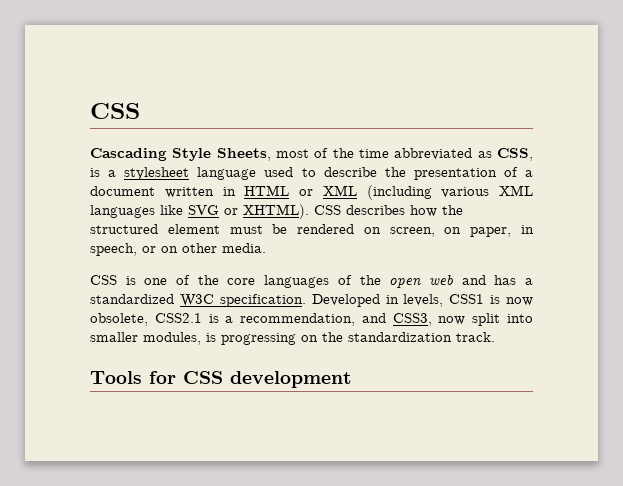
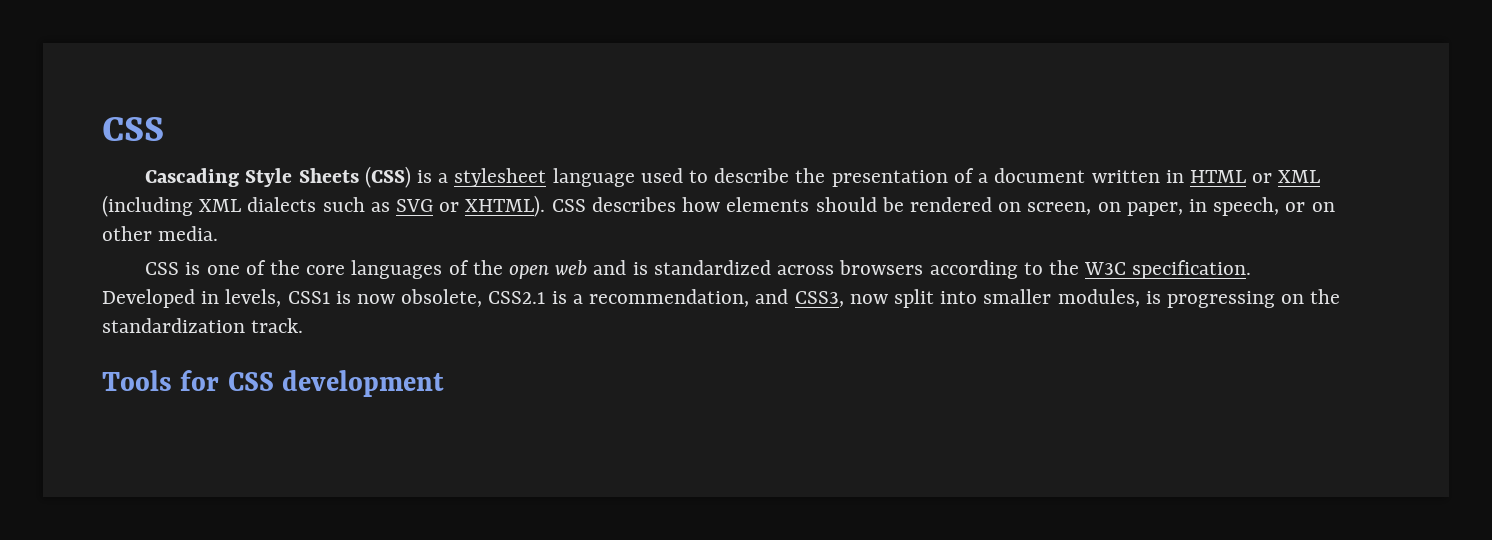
- Cascading Style Sheets, most of the time abbreviated as CSS, is a stylesheet language used to describe the presentation of a document written in HTML or XML (including various XML languages like SVG or XHTML).
+ Cascading Style Sheets (CSS) is a stylesheet language used to describe the presentation of a document written in HTML or XML (including XML dialects such as SVG or XHTML).
- CSS describes how the structured element must be rendered on screen, on paper, in speech, or on other media.
+ CSS describes how elements should be rendered on screen, on paper, in speech, or on other media.
- CSS is one of the core languages of the open web and has a standardized W3C specification.
+ CSS is one of the core languages of the open web and is standardized across browsers according to the W3C specification.

